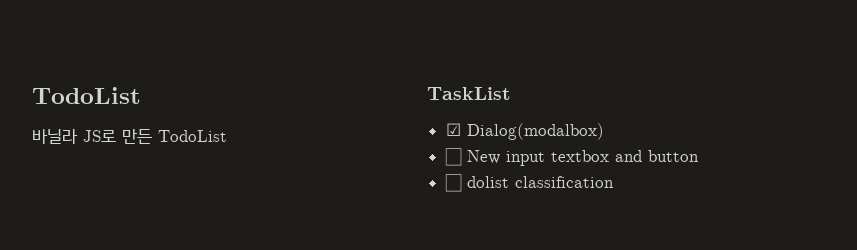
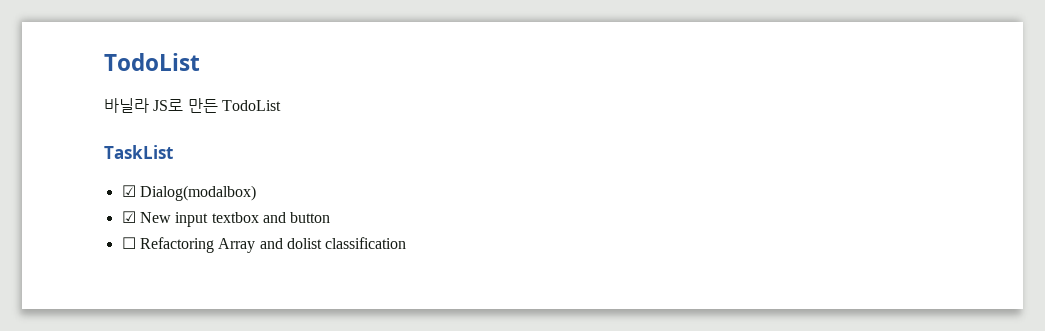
- ☐ New input textbox and button
+ ☑ New input textbox and button
- ☐ dolist classification
+ ☐ Refactoring Array and dolist classification

